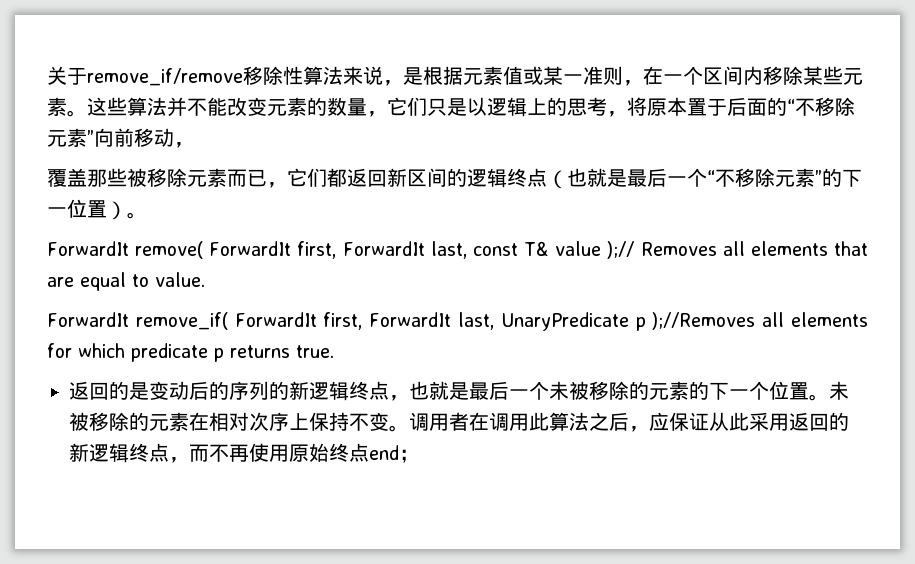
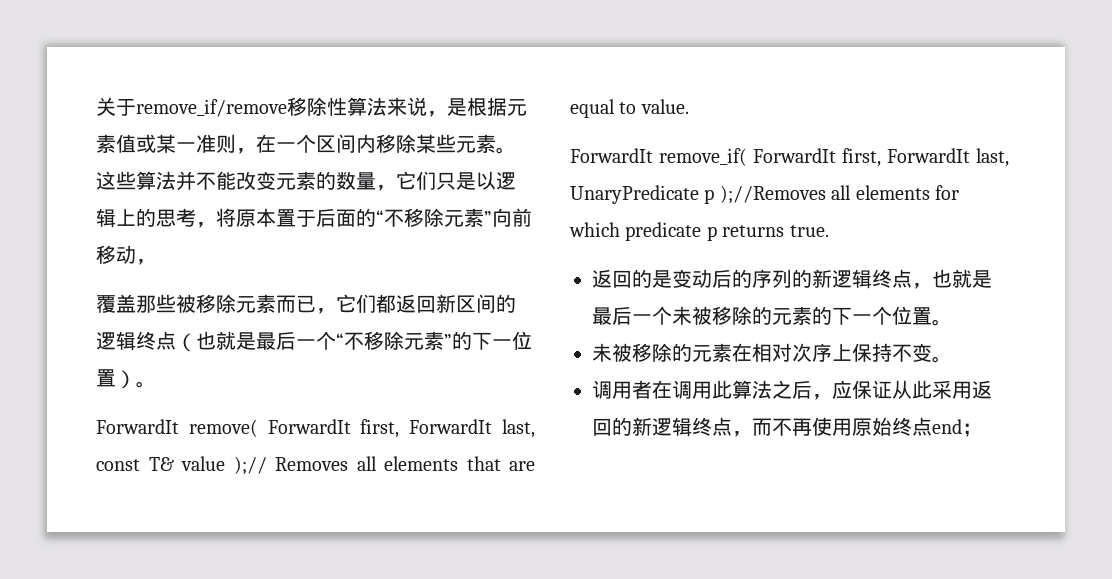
- 返回的是变动后的序列的新逻辑终点，也就是最后一个未被移除的元素的下一个位置。未被移除的元素在相对次序上保持不变。调用者在调用此算法之后，应保证从此采用返回的新逻辑终点，而不再使用原始终点end；
+ 返回的是变动后的序列的新逻辑终点，也就是最后一个未被移除的元素的下一个位置。
+ 未被移除的元素在相对次序上保持不变。
+ 调用者在调用此算法之后，应保证从此采用返回的新逻辑终点，而不再使用原始终点end；

